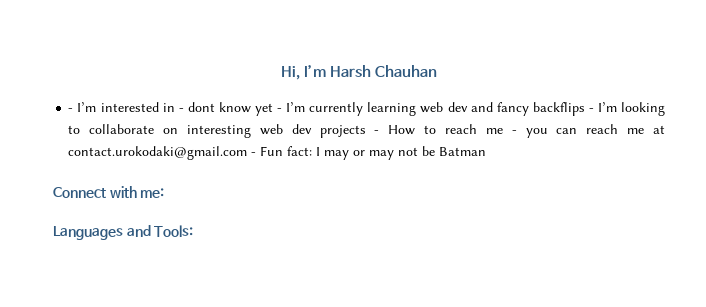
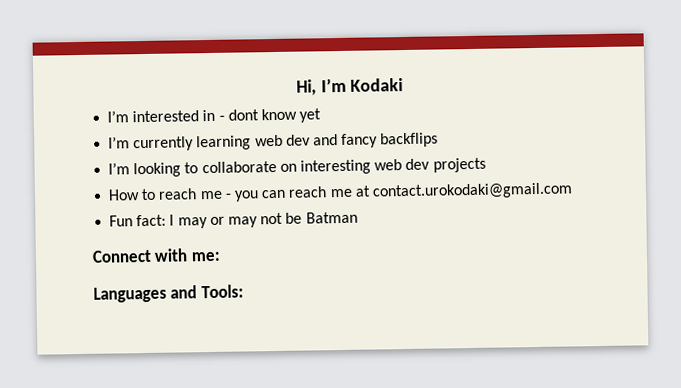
- Hi, I’m Harsh Chauhan
- - I’m interested in - dont know yet - I’m currently learning web dev and fancy backflips - I’m looking to collaborate on interesting web dev projects - How to reach me - you can reach me at contact.urokodaki@gmail.com - Fun fact: I may or may not be Batman
+ Hi, I’m Kodaki
+ I’m interested in - dont know yet
+ I’m currently learning web dev and fancy backflips
+ I’m looking to collaborate on interesting web dev projects
+ How to reach me - you can reach me at contact.urokodaki@gmail.com
+ Fun fact: I may or may not be Batman

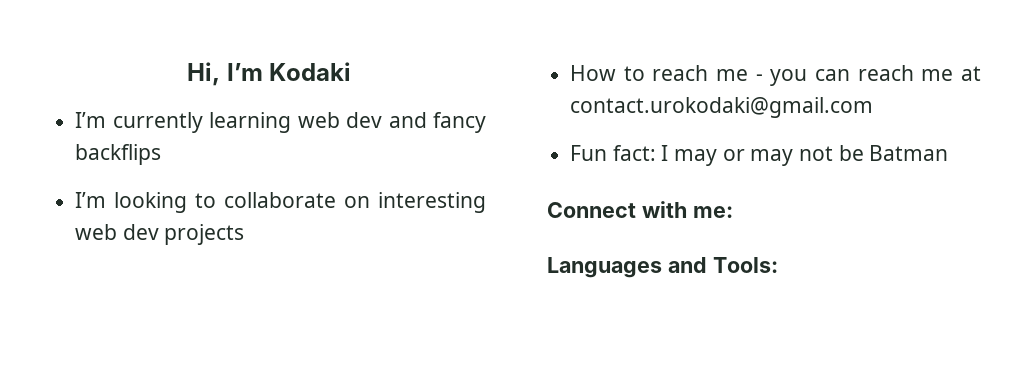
- I’m interested in - dont know yet

